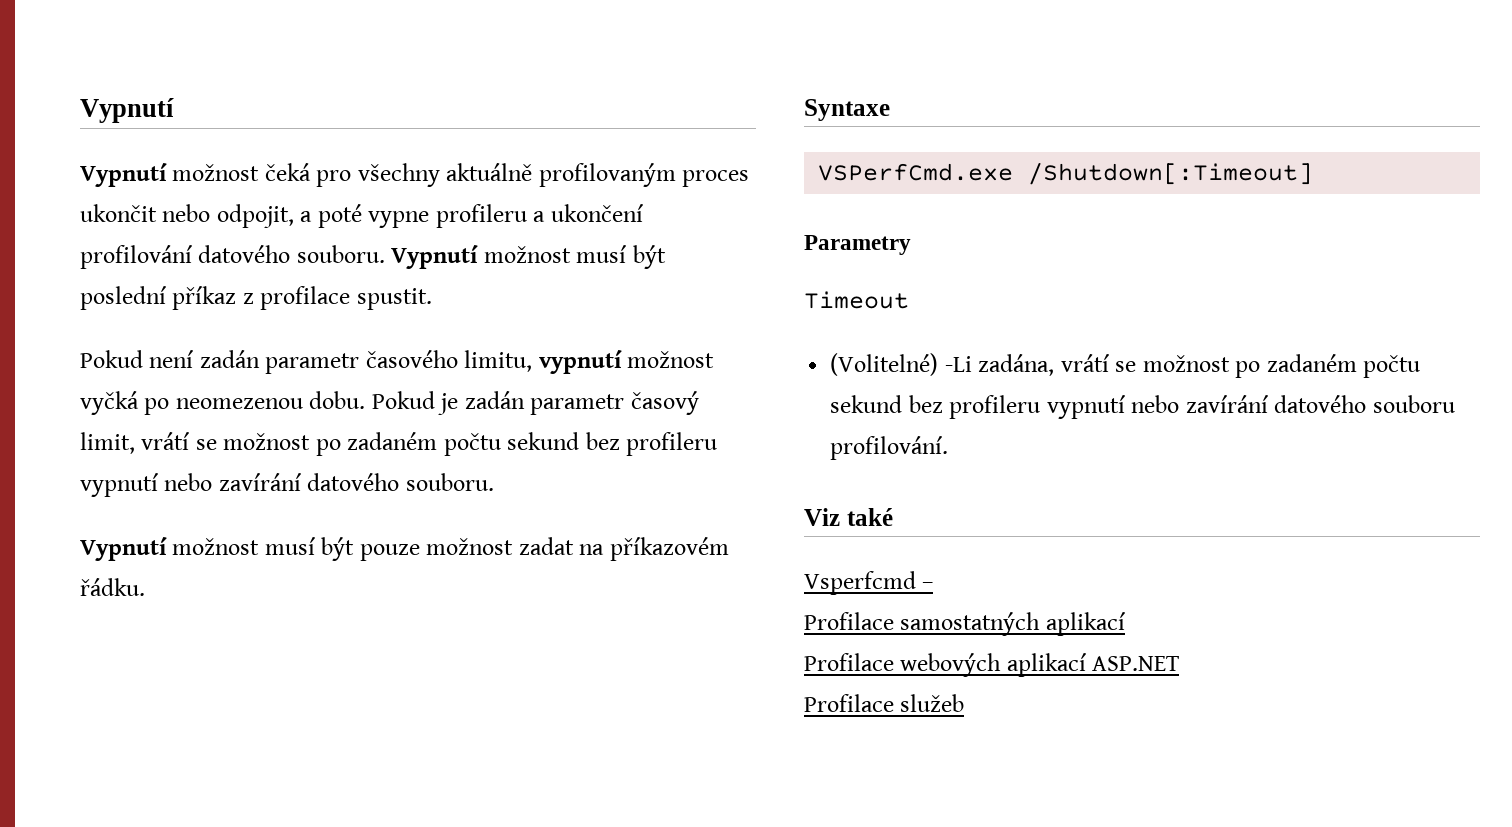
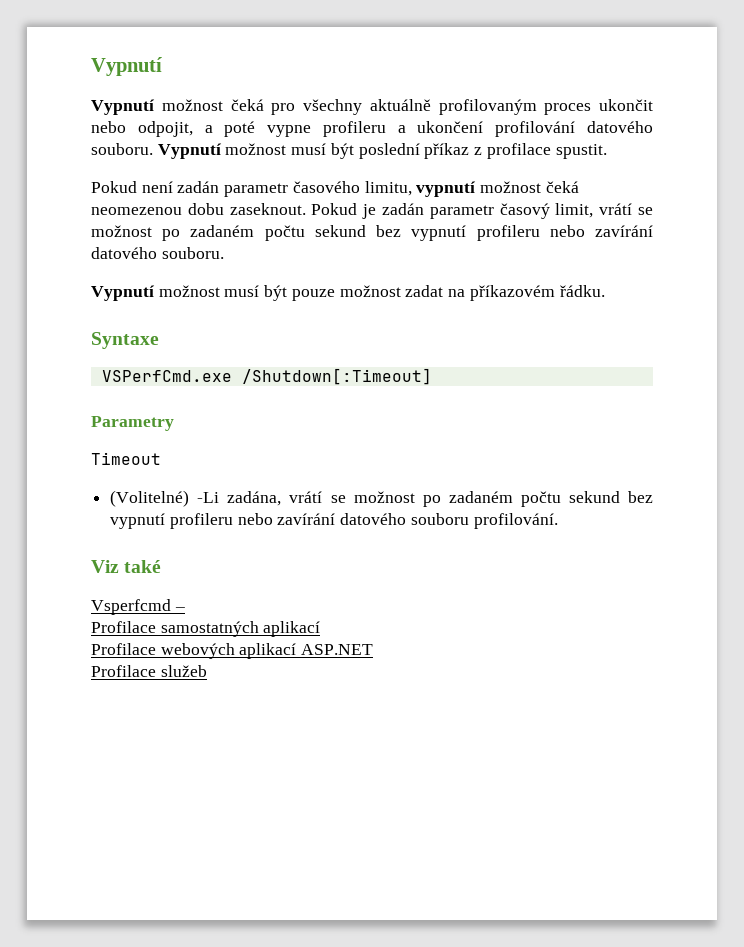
- Pokud není zadán parametr časového limitu, vypnutí možnost vyčká po neomezenou dobu.
+ Pokud není zadán parametr časového limitu, vypnutí možnost čeká neomezenou dobu zaseknout.
- Pokud je zadán parametr časový limit, vrátí se možnost po zadaném počtu sekund bez profileru vypnutí nebo zavírání datového souboru.
+ Pokud je zadán parametr časový limit, vrátí se možnost po zadaném počtu sekund bez vypnutí profileru nebo zavírání datového souboru.
- (Volitelné) -Li zadána, vrátí se možnost po zadaném počtu sekund bez profileru vypnutí nebo zavírání datového souboru profilování.
+ (Volitelné) -Li zadána, vrátí se možnost po zadaném počtu sekund bez vypnutí profileru nebo zavírání datového souboru profilování.

